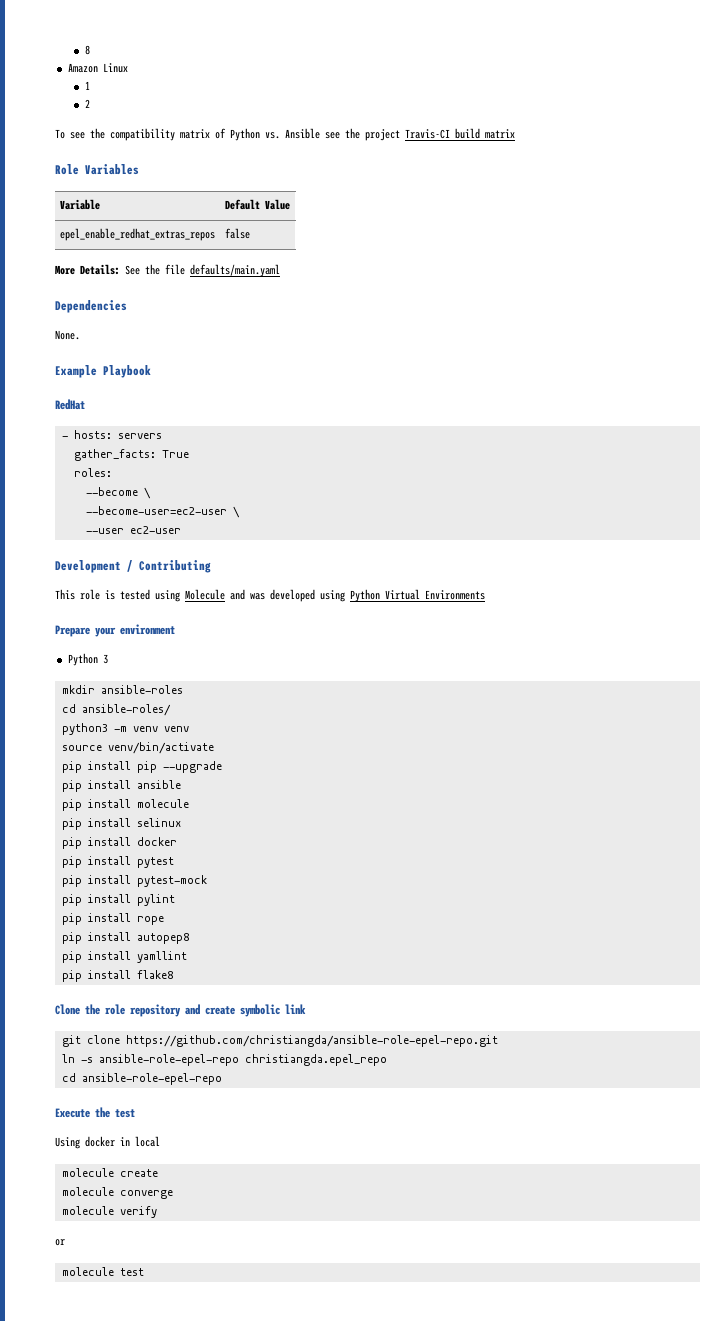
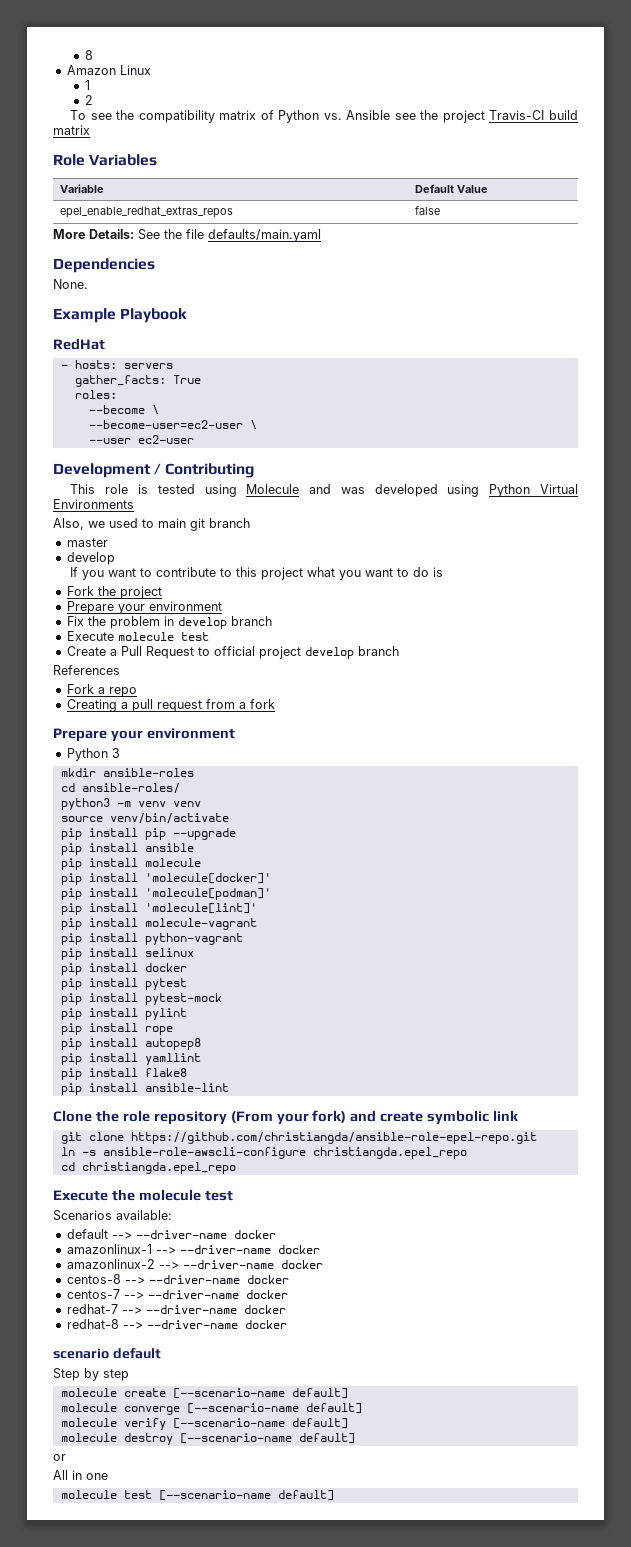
+ Also, we used to main git branch
+ master
+ develop
+ If you want to contribute to this project what you want to do is
+ Fork the project
+ Prepare your environment
+ Fix the problem in develop branch
+ Execute molecule test
+ Create a Pull Request to official project develop branch
+ References
+ Fork a repo
+ Creating a pull request from a fork
+ pip install 'molecule[docker]'
+ pip install 'molecule[podman]'
+ pip install 'molecule[lint]'
+ pip install molecule-vagrant
+ pip install python-vagrant
+ pip install ansible-lint
- Clone the role repository and create symbolic link
+ Clone the role repository (From your fork) and create symbolic link
- ln -s ansible-role-epel-repo christiangda.epel_repo
+ ln -s ansible-role-awscli-configure christiangda.epel_repo
- cd ansible-role-epel-repo
+ cd christiangda.epel_repo
- Execute the test
- Using docker in local
+ Execute the molecule test
+ Scenarios available:
+ default --> --driver-name docker
+ amazonlinux-1 --> --driver-name docker
+ amazonlinux-2 --> --driver-name docker
+ centos-8 --> --driver-name docker
+ centos-7 --> --driver-name docker
+ redhat-7 --> --driver-name docker
+ redhat-8 --> --driver-name docker
+ scenario default
+ Step by step
- molecule create
+ molecule create [--scenario-name default]
- molecule converge
+ molecule converge [--scenario-name default]
- molecule verify
+ molecule verify [--scenario-name default]
+ molecule destroy [--scenario-name default]
  or
- molecule test
+ All in one
+ molecule test [--scenario-name default]

